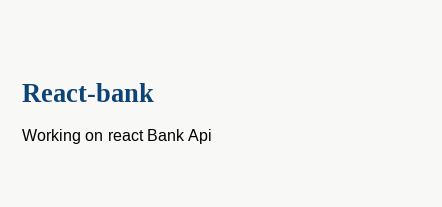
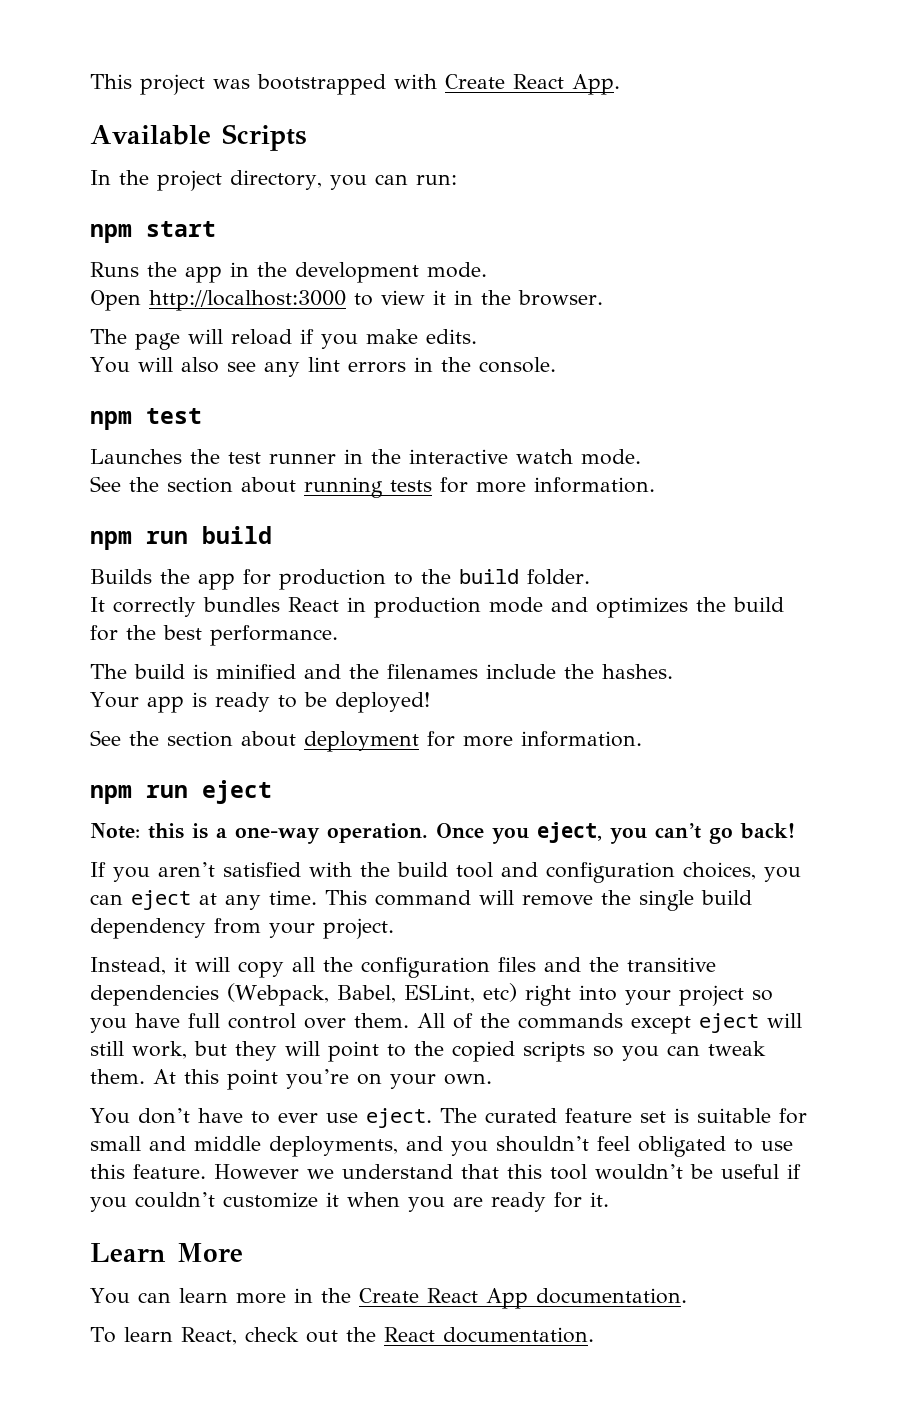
- React-bank
- Working on react Bank Api
+ This project was bootstrapped with Create React App.
+ Available Scripts
+ In the project directory, you can run:
+ npm start
+ Runs the app in the development mode.
+ Open http://localhost:3000 to view it in the browser.
+ The page will reload if you make edits.
+ You will also see any lint errors in the console.
+ npm test
+ Launches the test runner in the interactive watch mode.
+ See the section about running tests for more information.
+ npm run build
+ Builds the app for production to the build folder.
+ It correctly bundles React in production mode and optimizes the build for the best performance.
+ The build is minified and the filenames include the hashes.
+ Your app is ready to be deployed!
+ See the section about deployment for more information.
+ npm run eject
+ Note: this is a one-way operation. Once you eject, you can’t go back!
+ If you aren’t satisfied with the build tool and configuration choices, you can eject at any time. This command will remove the single build dependency from your project.
+ Instead, it will copy all the configuration files and the transitive dependencies (Webpack, Babel, ESLint, etc) right into your project so you have full control over them. All of the commands except eject will still work, but they will point to the copied scripts so you can tweak them. At this point you’re on your own.
+ You don’t have to ever use eject. The curated feature set is suitable for small and middle deployments, and you shouldn’t feel obligated to use this feature. However we understand that this tool wouldn’t be useful if you couldn’t customize it when you are ready for it.
+ Learn More
+ You can learn more in the Create React App documentation.
+ To learn React, check out the React documentation.

